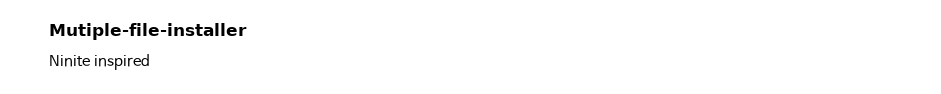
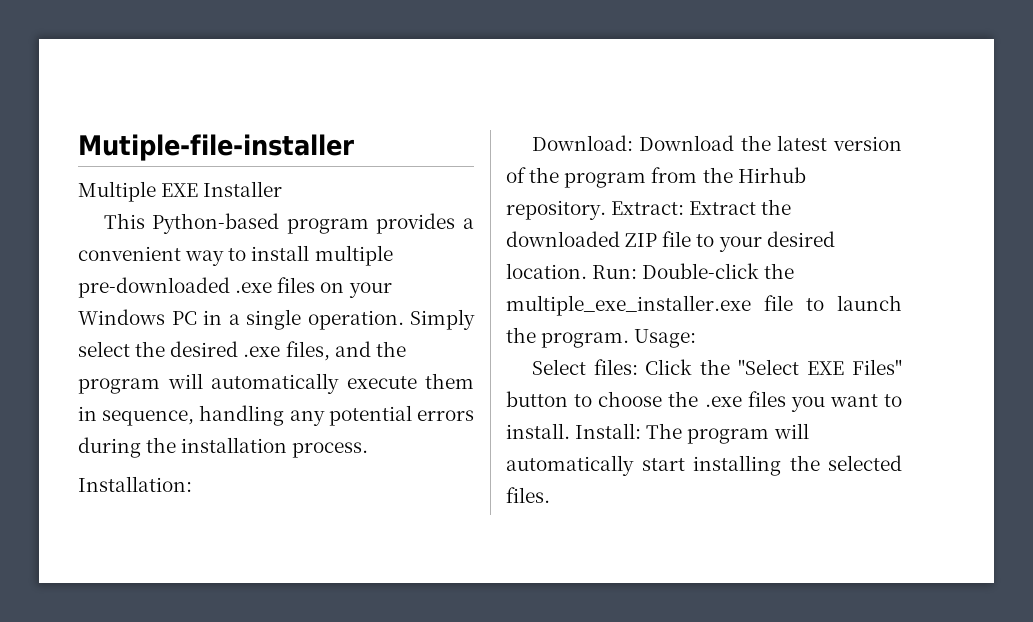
- Ninite inspired
+ Multiple EXE Installer
+ This Python-based program provides a convenient way to install multiple pre-downloaded .exe files on your Windows PC in a single operation. Simply select the desired .exe files, and the program will automatically execute them in sequence, handling any potential errors during the installation process.
+ Installation:
+ Download: Download the latest version of the program from the Hirhub repository. Extract: Extract the downloaded ZIP file to your desired location. Run: Double-click the multiple_exe_installer.exe file to launch the program. Usage:
+ Select files: Click the "Select EXE Files" button to choose the .exe files you want to install. Install: The program will automatically start installing the selected files.

